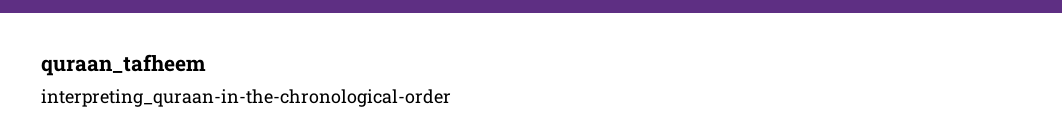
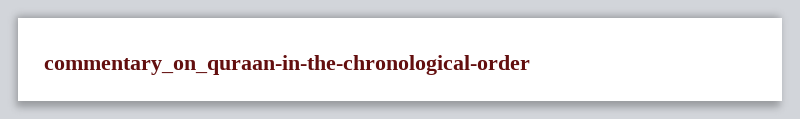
- quraan_tafheem
- interpreting_quraan-in-the-chronological-order
+ commentary_on_quraan-in-the-chronological-order

